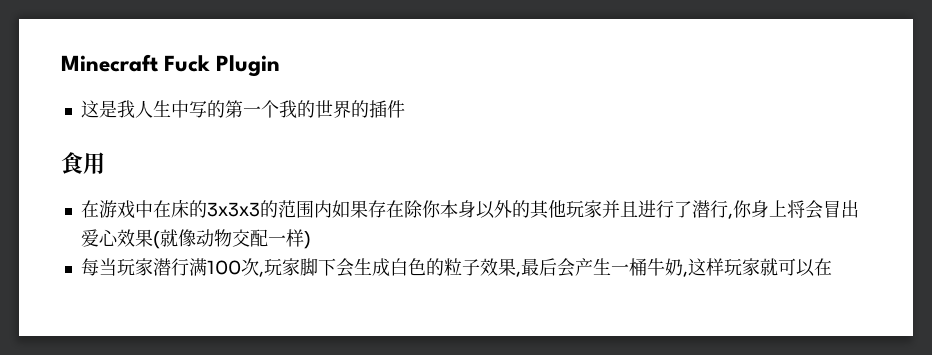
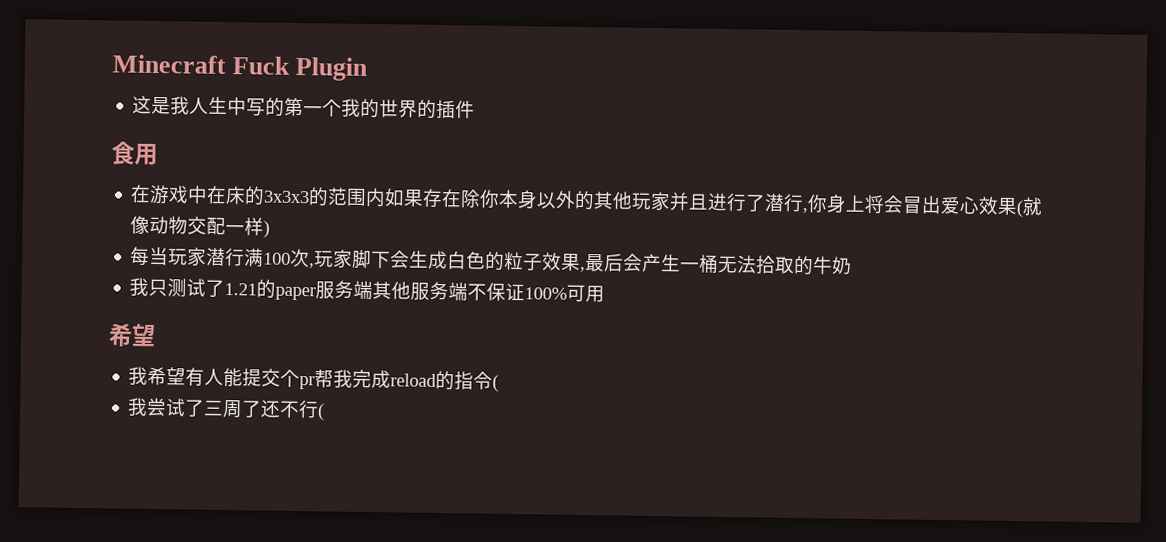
- 每当玩家潜行满100次,玩家脚下会生成白色的粒子效果,最后会产生一桶牛奶,这样玩家就可以在
+ 每当玩家潜行满100次,玩家脚下会生成白色的粒子效果,最后会产生一桶无法拾取的牛奶
+ 我只测试了1.21的paper服务端其他服务端不保证100%可用
+ 希望
+ 我希望有人能提交个pr帮我完成reload的指令(
+ 我尝试了三周了还不行(

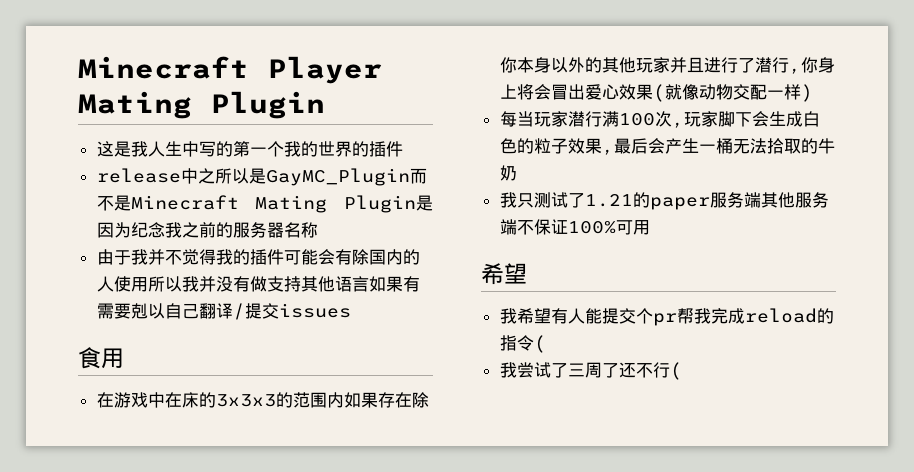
- Minecraft Fuck Plugin
+ Minecraft Player Mating Plugin
+ release中之所以是GayMC_Plugin而不是Minecraft Mating Plugin是因为纪念我之前的服务器名称
+ 由于我并不觉得我的插件可能会有除国内的人使用所以我并没有做支持其他语言如果有需要剋以自己翻译/提交issues

